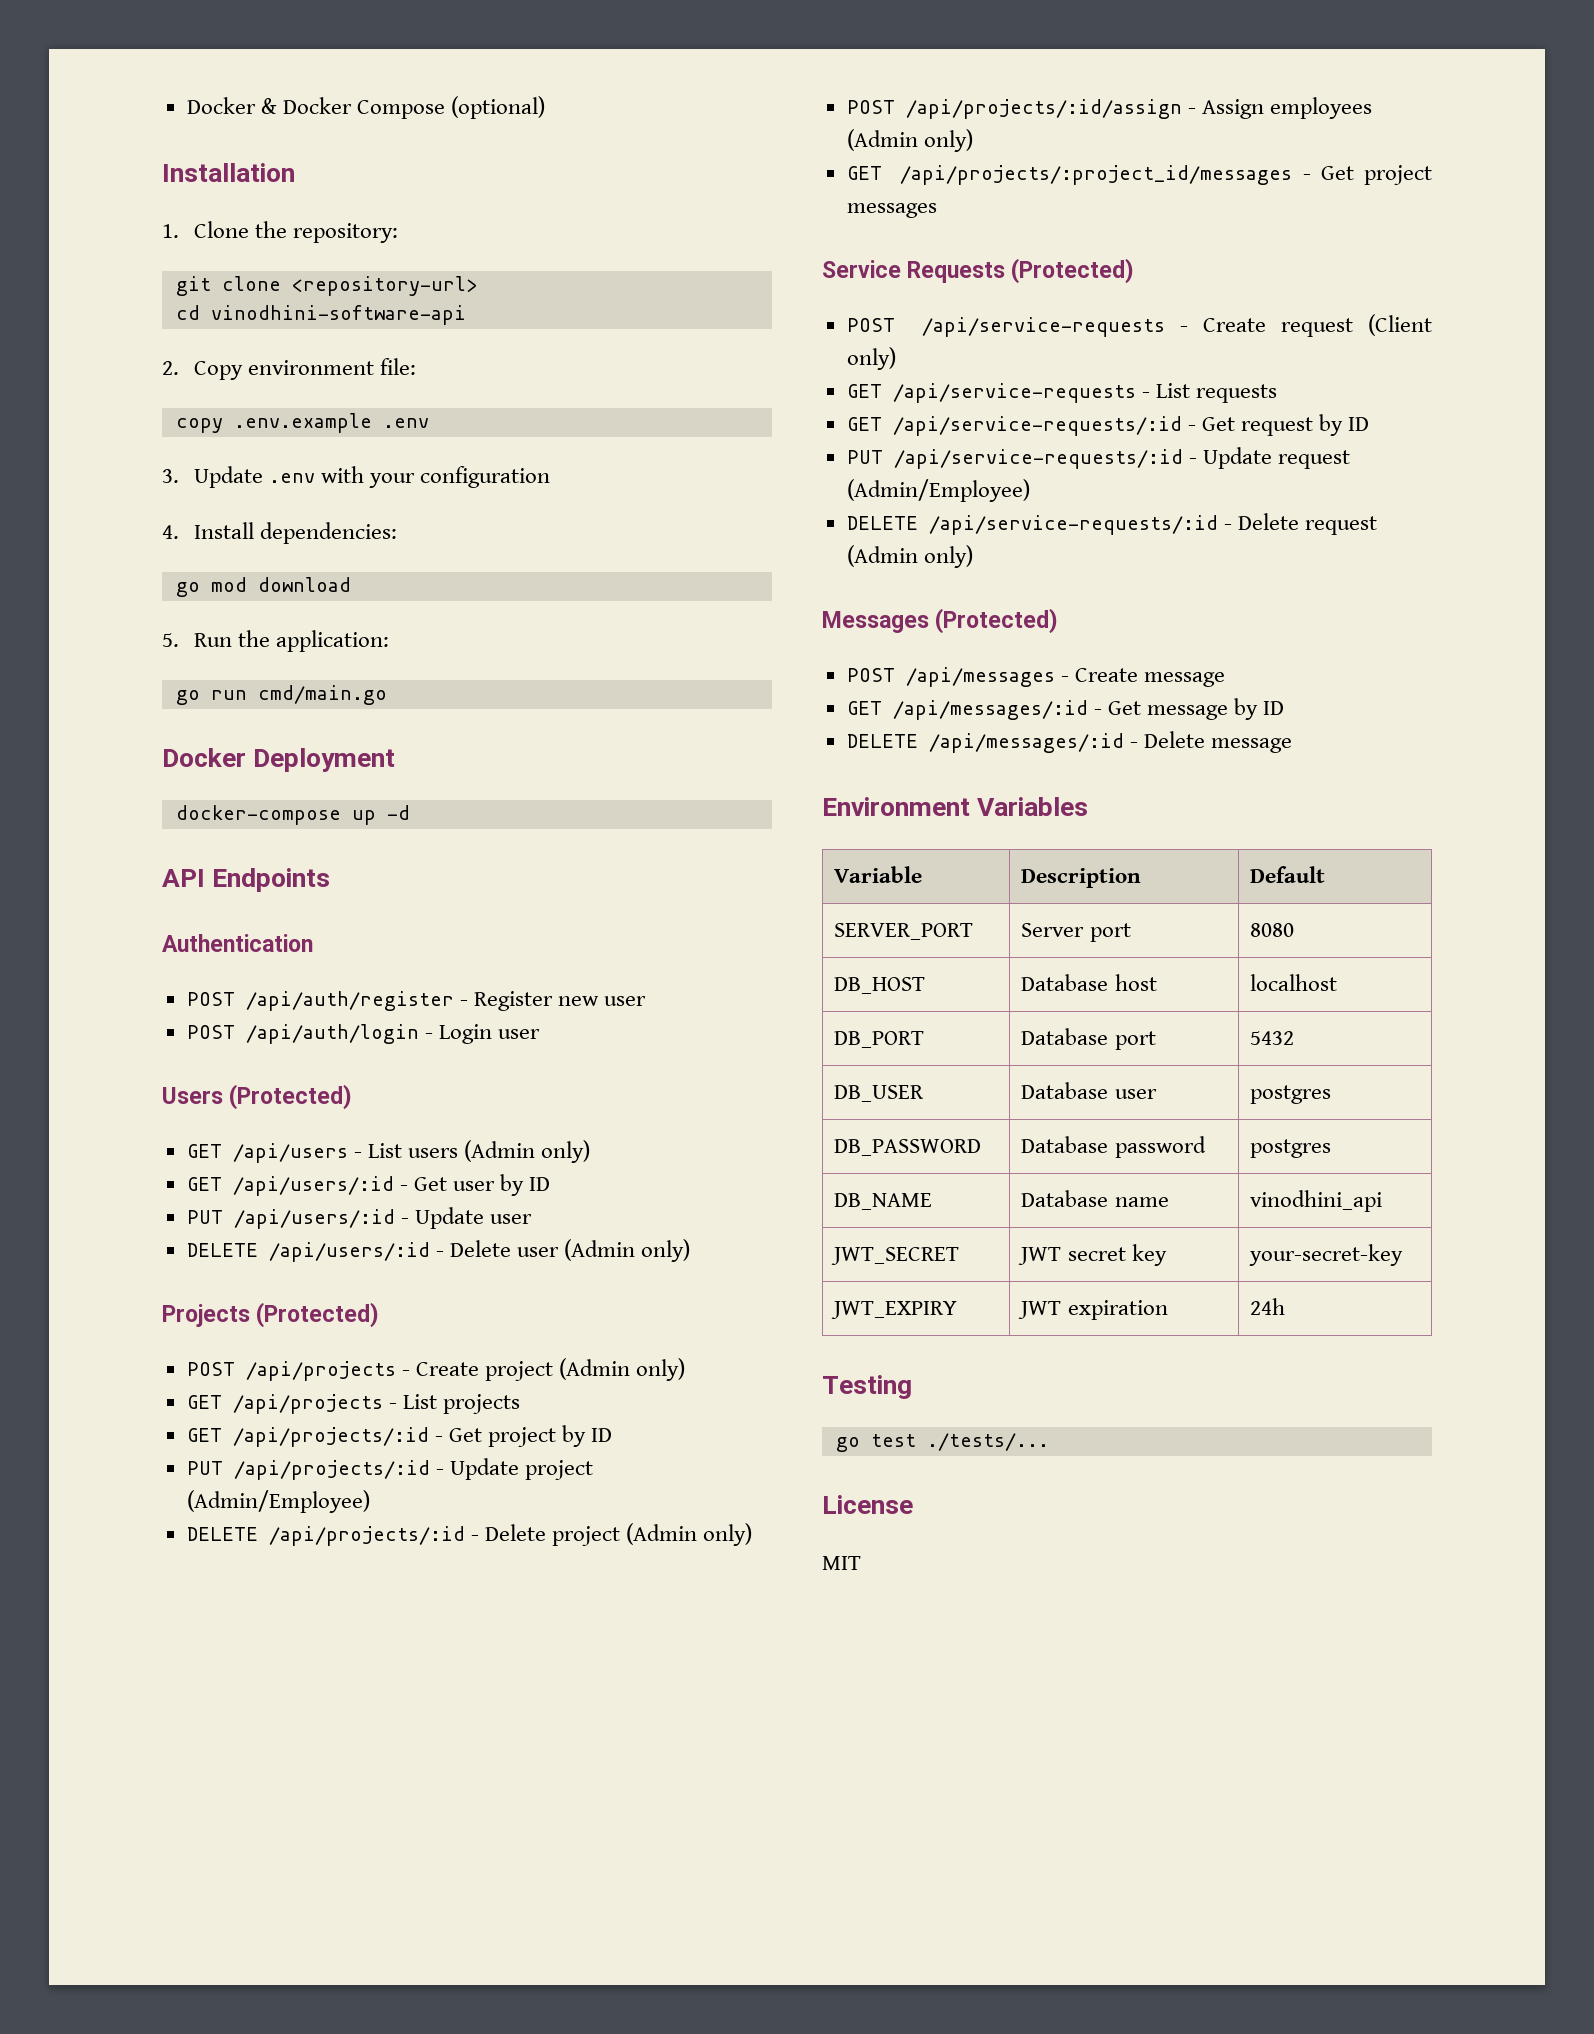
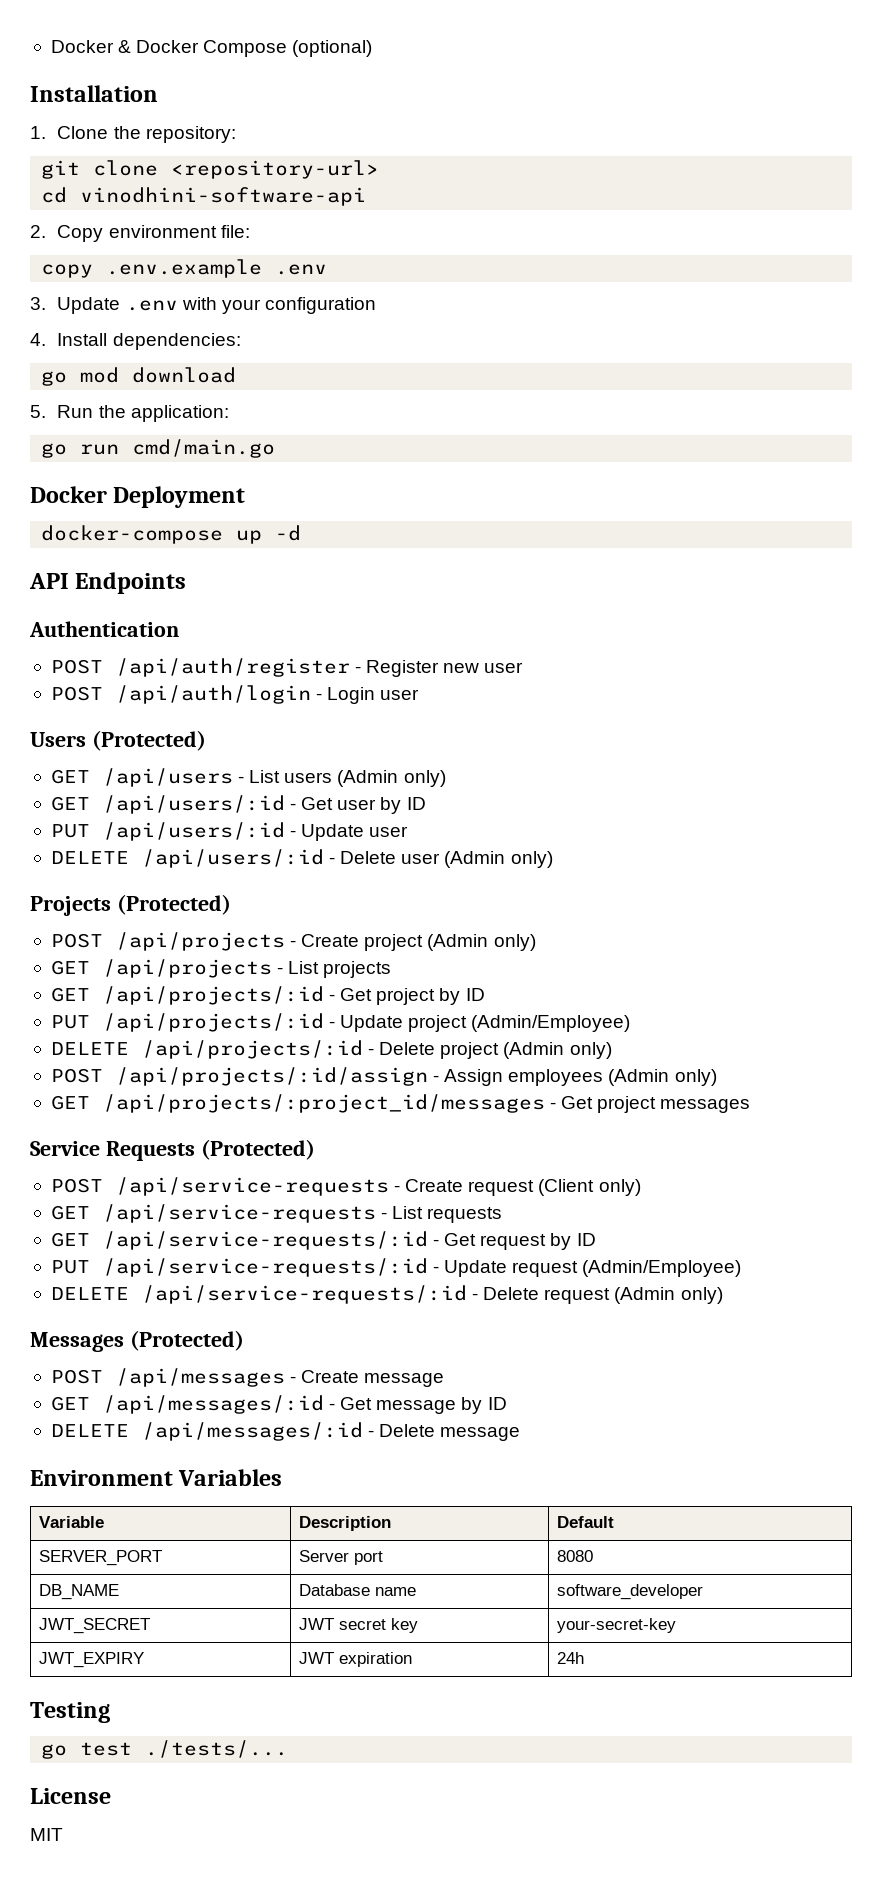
- DB_HOST | Database host | localhost
- DB_PORT | Database port | 5432
- DB_USER | Database user | postgres
- DB_PASSWORD | Database password | postgres
- DB_NAME | Database name | vinodhini_api
+ DB_NAME | Database name | software_developer

